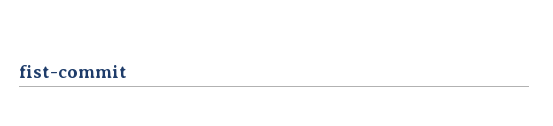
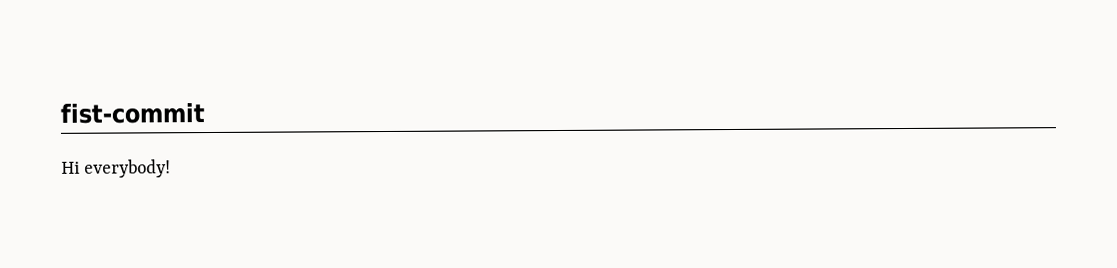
+ Hi everybody!

